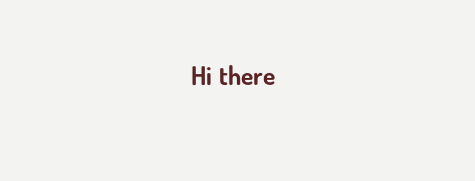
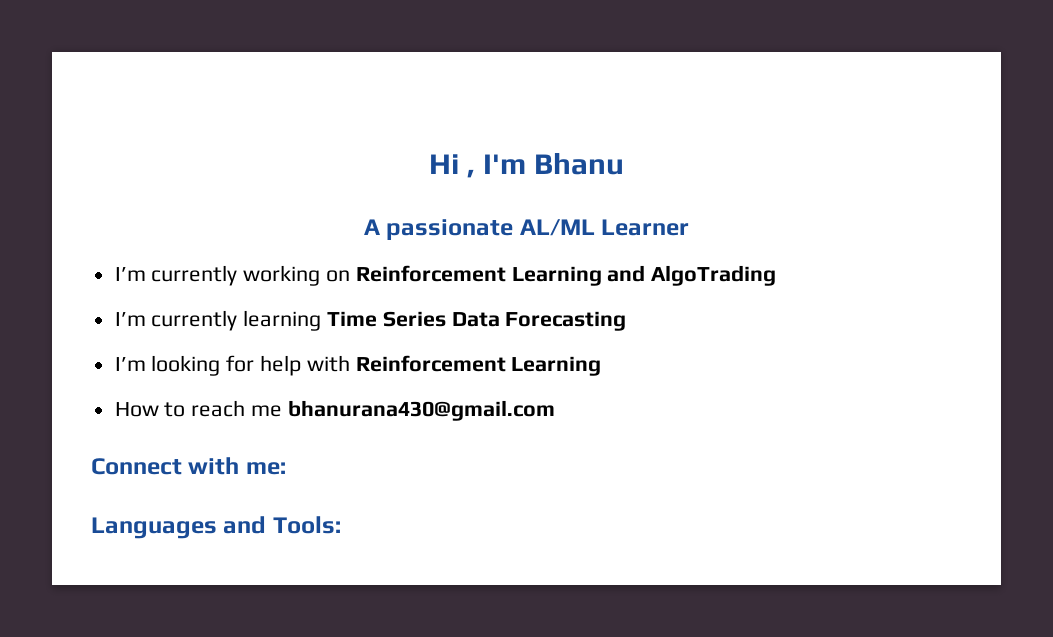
- Hi there
+ Hi , I'm Bhanu
+ A passionate AL/ML Learner
+ I’m currently working on Reinforcement Learning and AlgoTrading
+ I’m currently learning Time Series Data Forecasting
+ I’m looking for help with Reinforcement Learning
+ How to reach me bhanurana430@gmail.com
+ Connect with me:
+ Languages and Tools:

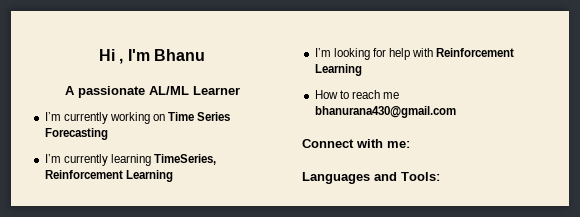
- I’m currently working on Reinforcement Learning and AlgoTrading
+ I’m currently working on Time Series Forecasting
- I’m currently learning Time Series Data Forecasting
+ I’m currently learning TimeSeries, Reinforcement Learning

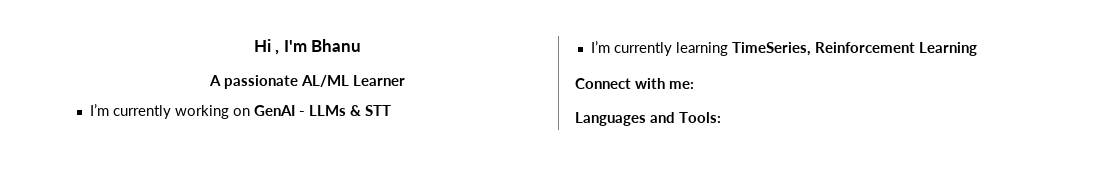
- I’m currently working on Time Series Forecasting
+ I’m currently working on GenAI - LLMs & STT
- I’m looking for help with Reinforcement Learning
- How to reach me bhanurana430@gmail.com

